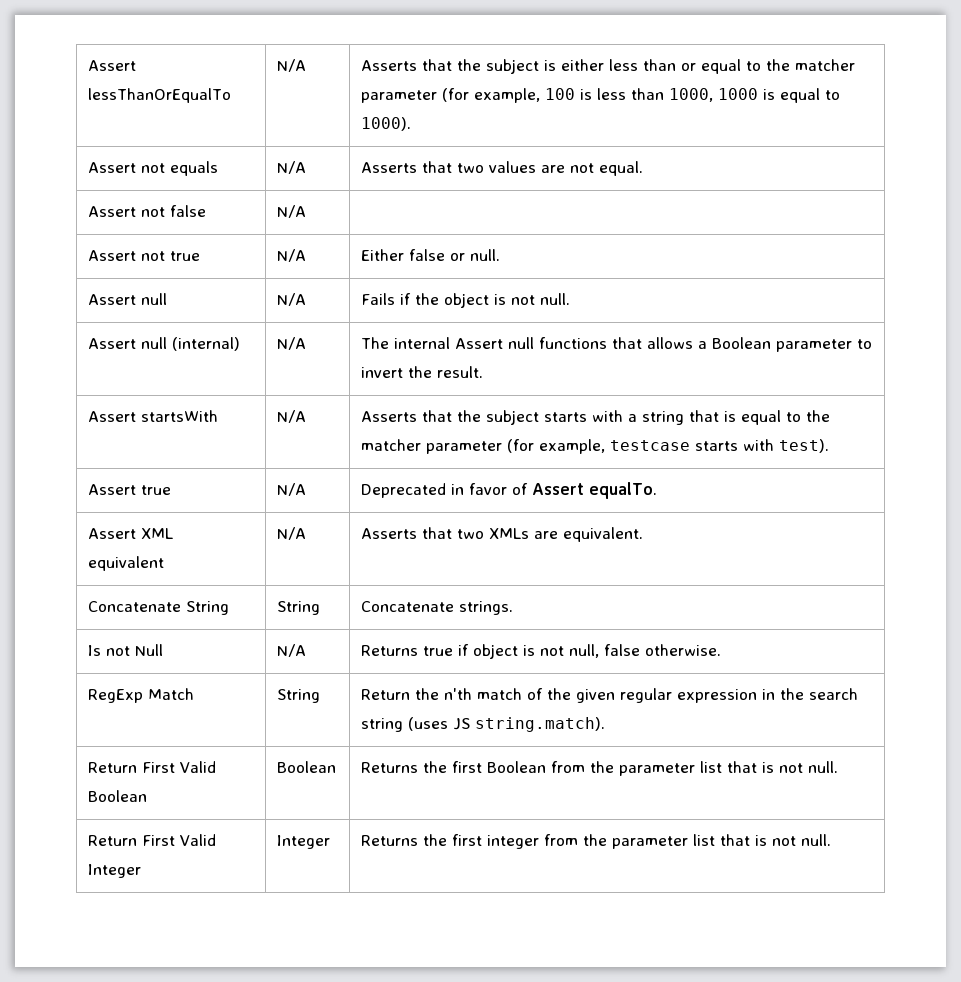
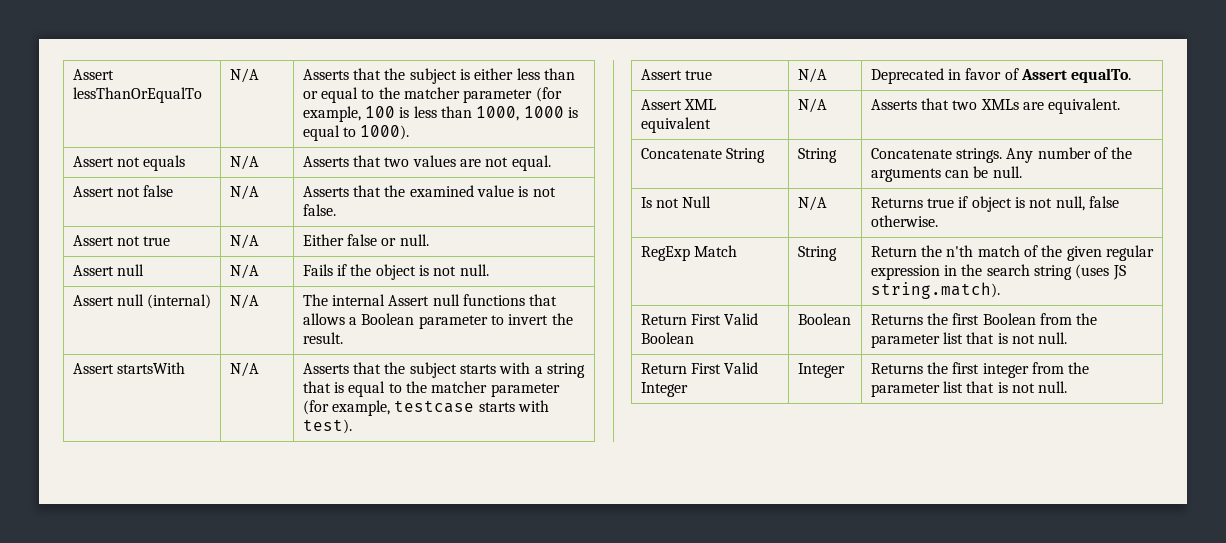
- Assert not false | N/A |
+ Assert not false | N/A | Asserts that the examined value is not false.
- Concatenate String | String | Concatenate strings.
+ Concatenate String | String | Concatenate strings. Any number of the arguments can be null.

